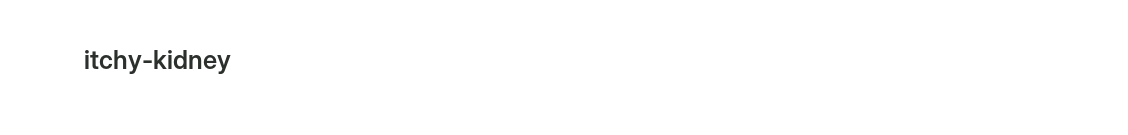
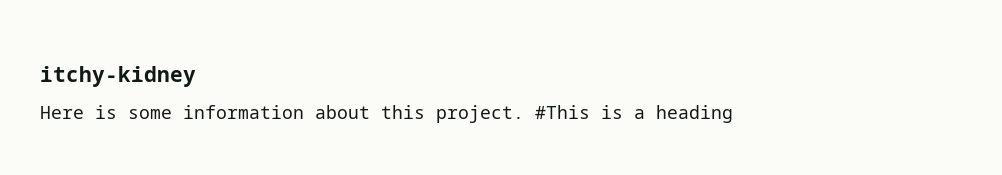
+ Here is some information about this project. #This is a heading

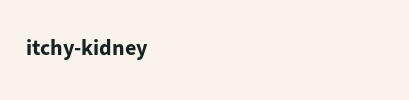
- Here is some information about this project. #This is a heading

